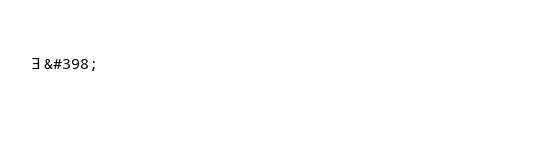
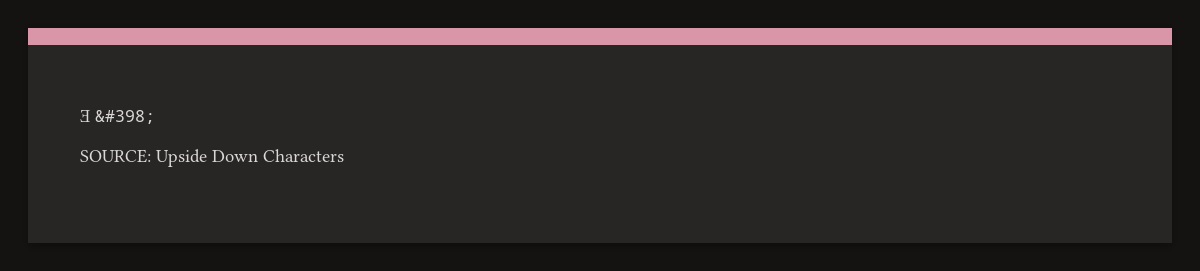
+ SOURCE: Upside Down Characters

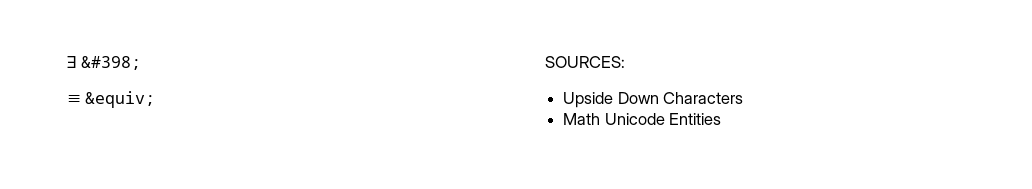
- SOURCE: Upside Down Characters
+ ≡ &equiv;
+ SOURCES:
+ Upside Down Characters
+ Math Unicode Entities

